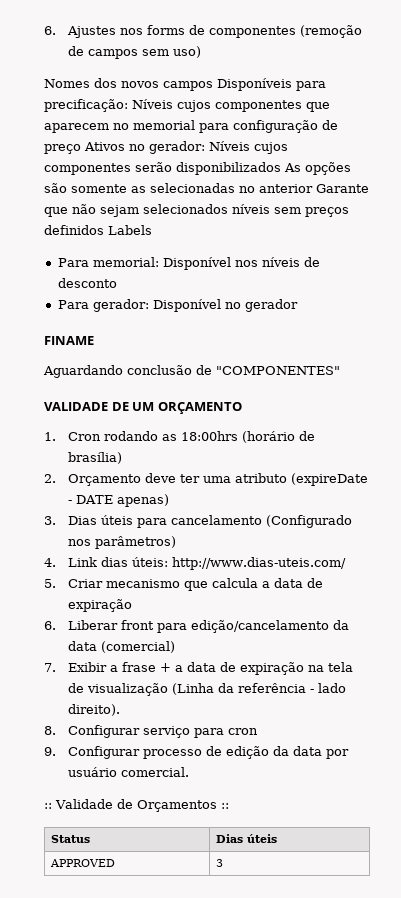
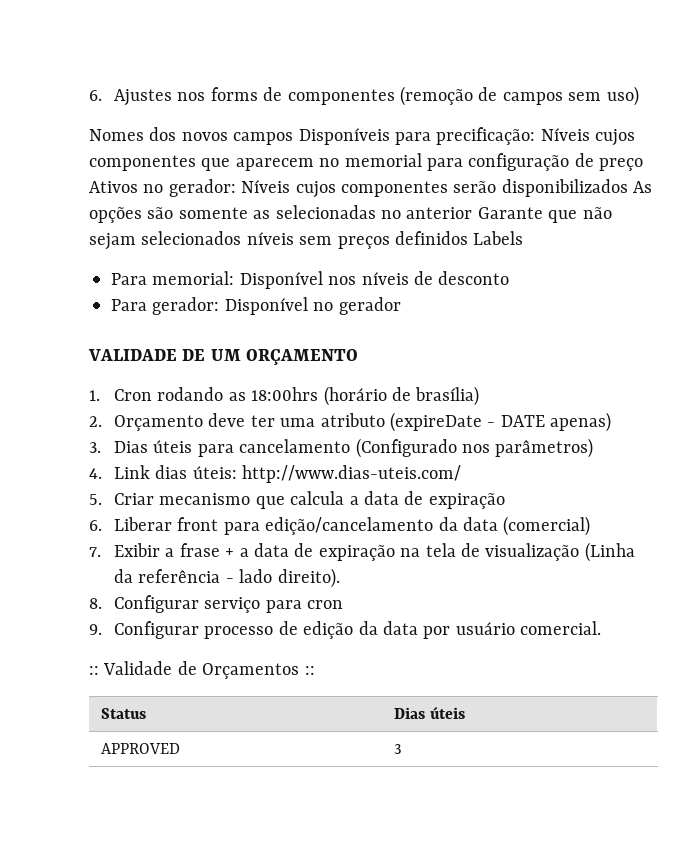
- FINAME
- Aguardando conclusão de "COMPONENTES"

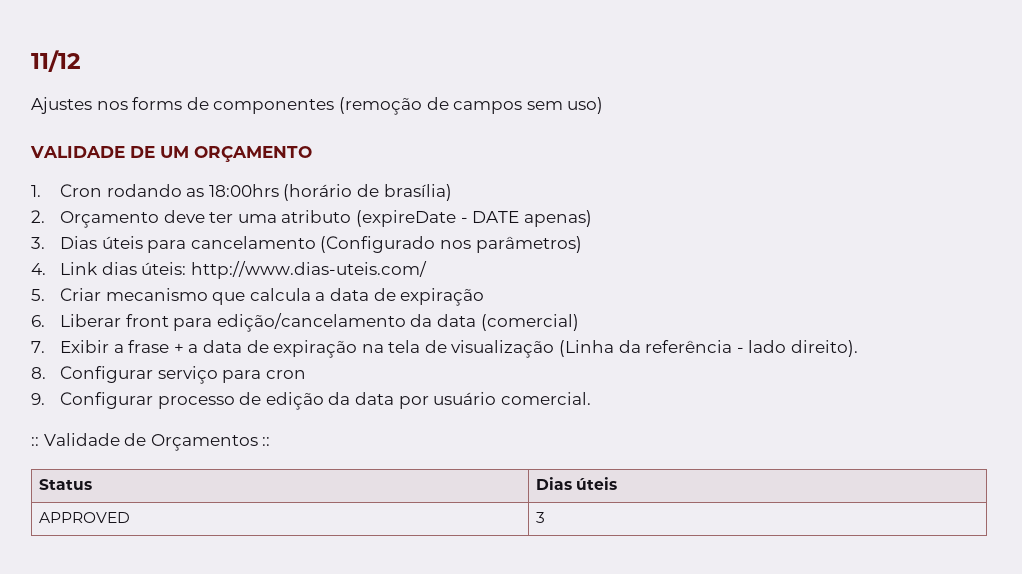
- 6. Ajustes nos forms de componentes (remoção de campos sem uso)
+ 11/12
+ Ajustes nos forms de componentes (remoção de campos sem uso)
- Nomes dos novos campos Disponíveis para precificação: Níveis cujos componentes que aparecem no memorial para configuração de preço Ativos no gerador: Níveis cujos componentes serão disponibilizados As opções são somente as selecionadas no anterior Garante que não sejam selecionados níveis sem preços definidos Labels
- Para memorial: Disponível nos níveis de desconto
- Para gerador: Disponível no gerador

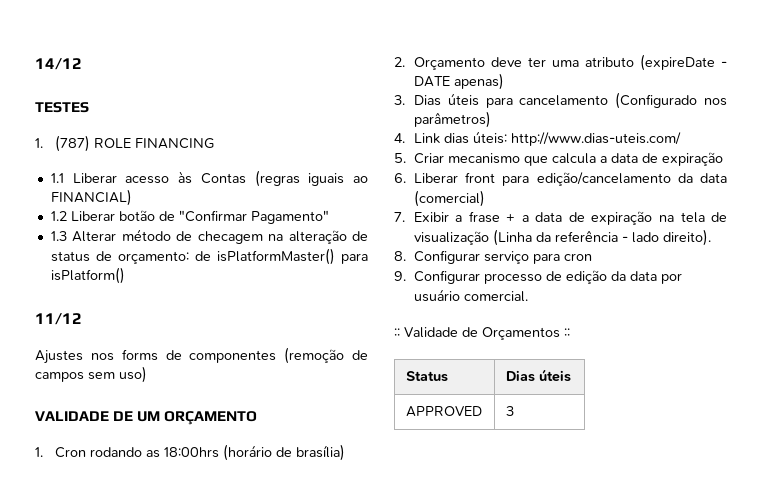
+ 14/12
+ TESTES
+ 1. (787) ROLE FINANCING
+ 1.1 Liberar acesso às Contas (regras iguais ao FINANCIAL)
+ 1.2 Liberar botão de "Confirmar Pagamento"
+ 1.3 Alterar método de checagem na alteração de status de orçamento: de isPlatformMaster() para isPlatform()

